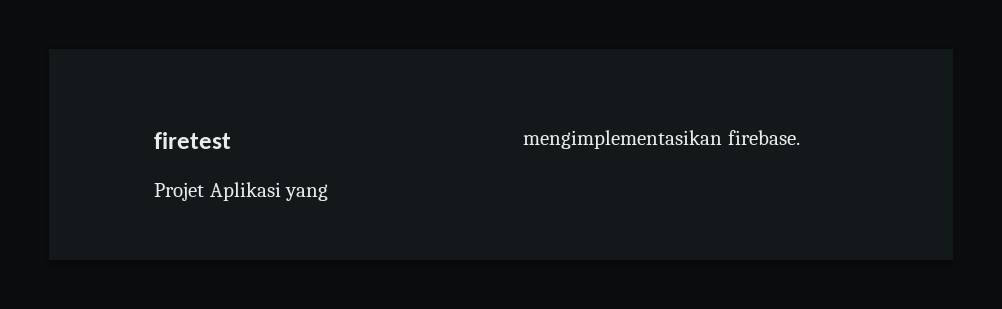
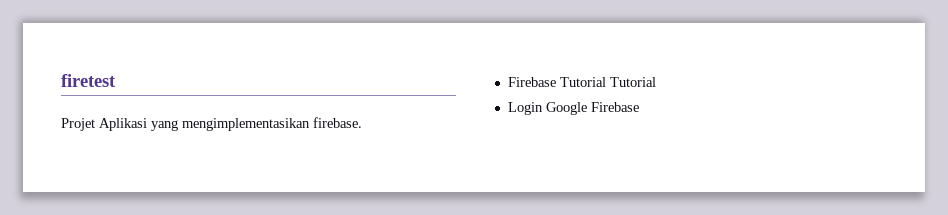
+ Firebase Tutorial Tutorial
+ Login Google Firebase

